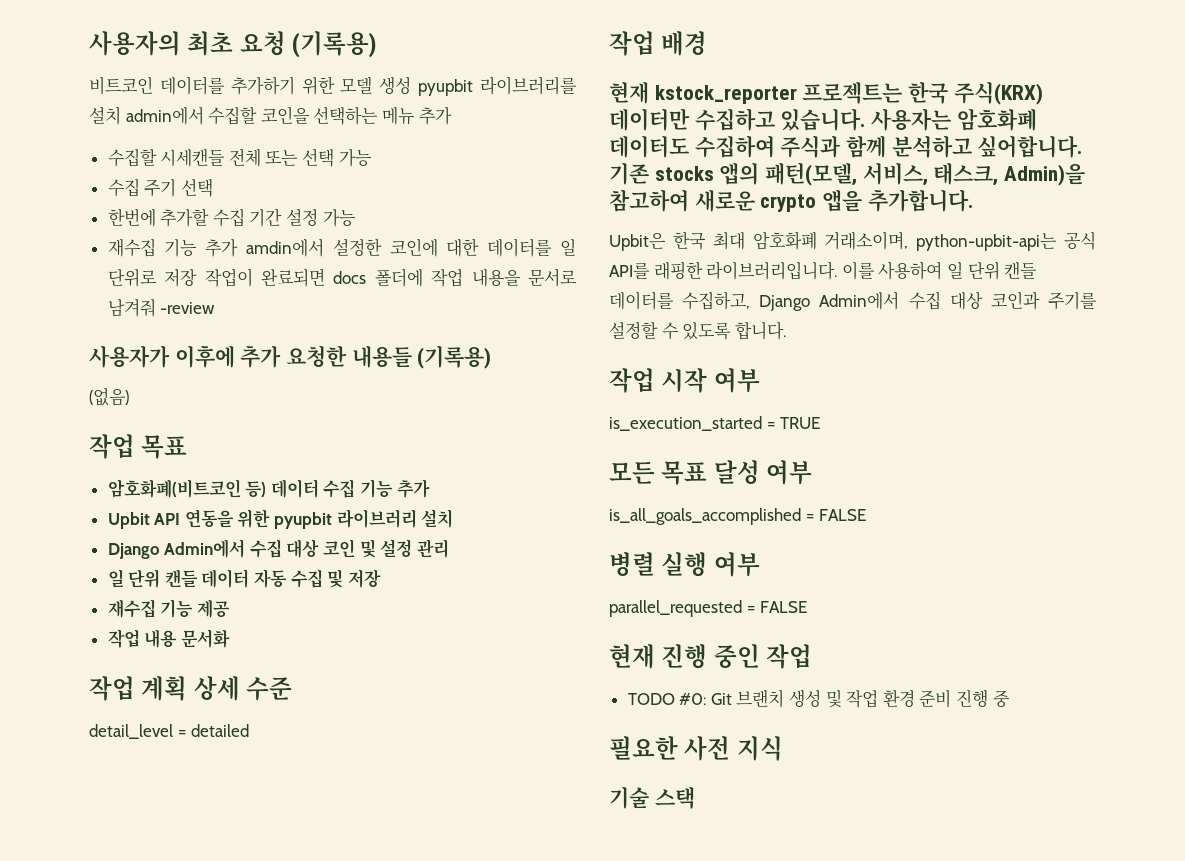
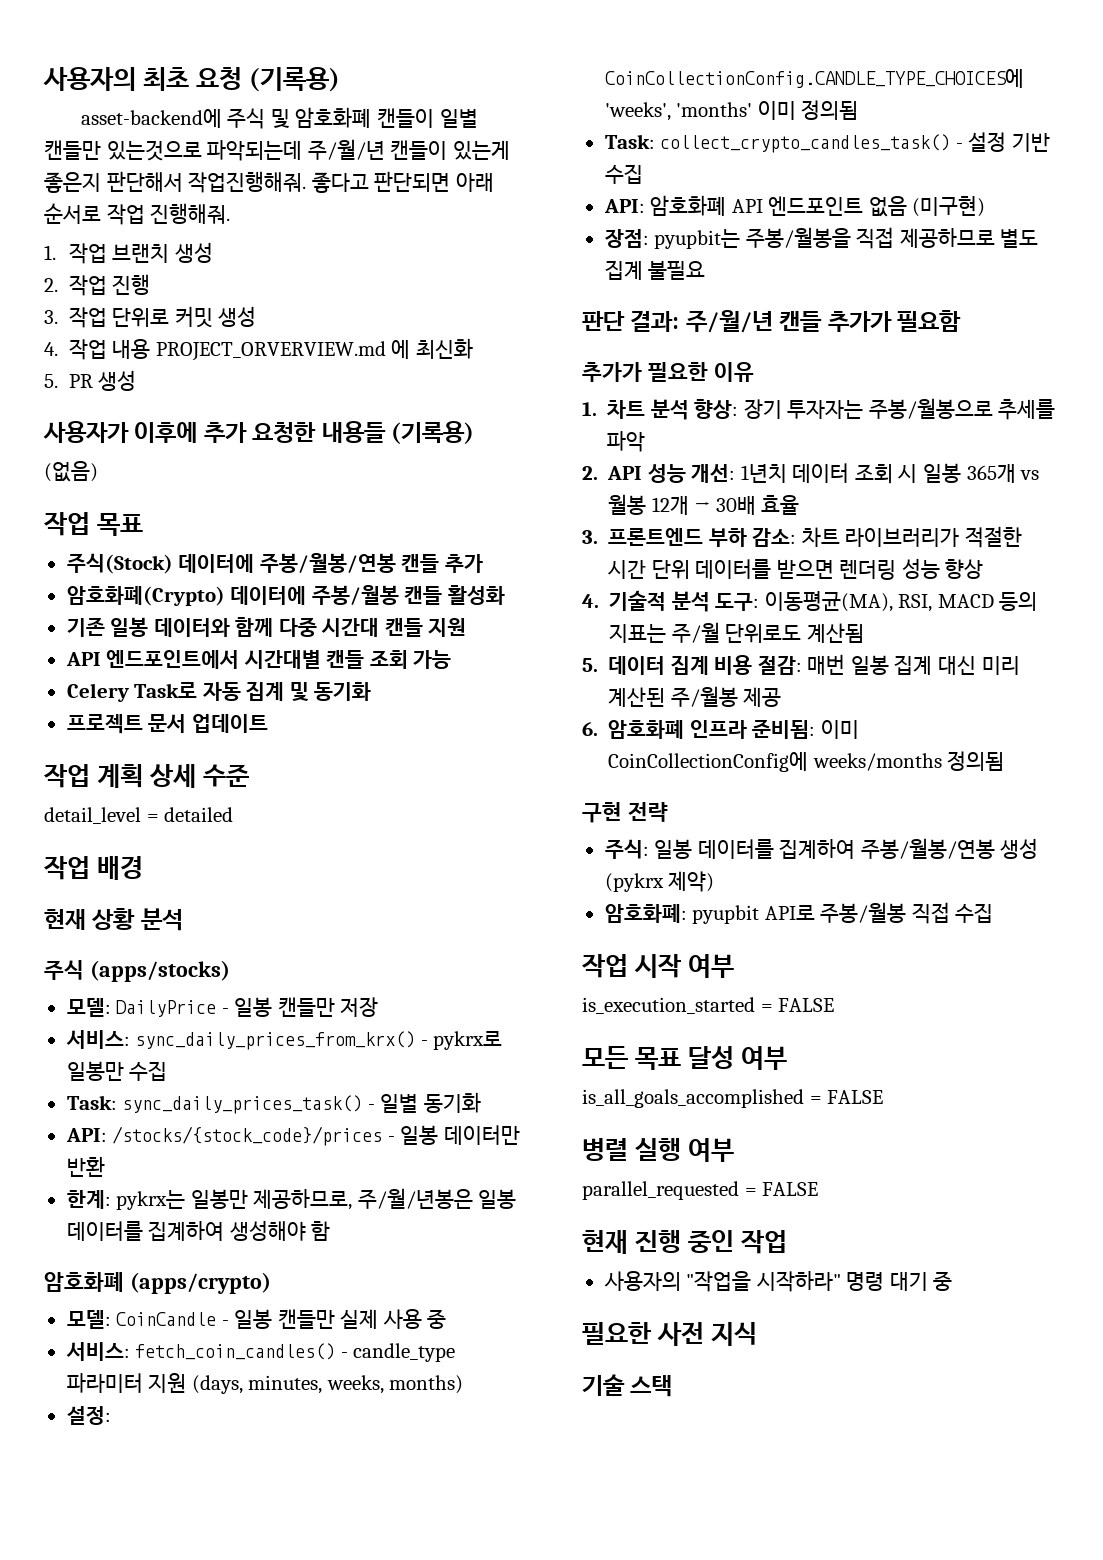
- 비트코인 데이터를 추가하기 위한 모델 생성 pyupbit 라이브러리를 설치 admin에서 수집할 코인을 선택하는 메뉴 추가
- 수집할 시세캔들 전체 또는 선택 가능
- 수집 주기 선택
- 한번에 추가할 수집 기간 설정 가능
- 재수집 기능 추가 amdin에서 설정한 코인에 대한 데이터를 일 단위로 저장 작업이 완료되면 docs 폴더에 작업 내용을 문서로 남겨줘 -review
+ asset-backend에 주식 및 암호화폐 캔들이 일별 캔들만 있는것으로 파악되는데 주/월/년 캔들이 있는게 좋은지 판단해서 작업진행해줘. 좋다고 판단되면 아래 순서로 작업 진행해줘.
+ 1. 작업 브랜치 생성
+ 2. 작업 진행
+ 3. 작업 단위로 커밋 생성
+ 4. 작업 내용 PROJECT_ORVERVIEW.md 에 최신화
+ 5. PR 생성
- 암호화폐(비트코인 등) 데이터 수집 기능 추가
- Upbit API 연동을 위한 pyupbit 라이브러리 설치
- Django Admin에서 수집 대상 코인 및 설정 관리
- 일 단위 캔들 데이터 자동 수집 및 저장
- 재수집 기능 제공
- 작업 내용 문서화
+ 주식(Stock) 데이터에 주봉/월봉/연봉 캔들 추가
+ 암호화폐(Crypto) 데이터에 주봉/월봉 캔들 활성화
+ 기존 일봉 데이터와 함께 다중 시간대 캔들 지원
+ API 엔드포인트에서 시간대별 캔들 조회 가능
+ Celery Task로 자동 집계 및 동기화
+ 프로젝트 문서 업데이트
- 현재 kstock_reporter 프로젝트는 한국 주식(KRX) 데이터만 수집하고 있습니다. 사용자는 암호화폐 데이터도 수집하여 주식과 함께 분석하고 싶어합니다. 기존 stocks 앱의 패턴(모델, 서비스, 태스크, Admin)을 참고하여 새로운 crypto 앱을 추가합니다.
- Upbit은 한국 최대 암호화폐 거래소이며, python-upbit-api는 공식 API를 래핑한 라이브러리입니다. 이를 사용하여 일 단위 캔들 데이터를 수집하고, Django Admin에서 수집 대상 코인과 주기를 설정할 수 있도록 합니다.
+ 현재 상황 분석
+ 주식 (apps/stocks)
+ 모델: DailyPrice - 일봉 캔들만 저장
+ 서비스: sync_daily_prices_from_krx() - pykrx로 일봉만 수집
+ Task: sync_daily_prices_task() - 일별 동기화
+ API: /stocks/{stock_code}/prices - 일봉 데이터만 반환
+ 한계: pykrx는 일봉만 제공하므로, 주/월/년봉은 일봉 데이터를 집계하여 생성해야 함
+ 암호화폐 (apps/crypto)
+ 모델: CoinCandle - 일봉 캔들만 실제 사용 중
+ 서비스: fetch_coin_candles() - candle_type 파라미터 지원 (days, minutes, weeks, months)
+ 설정: CoinCollectionConfig.CANDLE_TYPE_CHOICES에 'weeks', 'months' 이미 정의됨
+ Task: collect_crypto_candles_task() - 설정 기반 수집
+ API: 암호화폐 API 엔드포인트 없음 (미구현)
+ 장점: pyupbit는 주봉/월봉을 직접 제공하므로 별도 집계 불필요
+ 판단 결과: 주/월/년 캔들 추가가 필요함
+ 추가가 필요한 이유
+ 1. 차트 분석 향상: 장기 투자자는 주봉/월봉으로 추세를 파악
+ 2. API 성능 개선: 1년치 데이터 조회 시 일봉 365개 vs 월봉 12개 → 30배 효율
+ 3. 프론트엔드 부하 감소: 차트 라이브러리가 적절한 시간 단위 데이터를 받으면 렌더링 성능 향상
+ 4. 기술적 분석 도구: 이동평균(MA), RSI, MACD 등의 지표는 주/월 단위로도 계산됨
+ 5. 데이터 집계 비용 절감: 매번 일봉 집계 대신 미리 계산된 주/월봉 제공
+ 6. 암호화폐 인프라 준비됨: 이미 CoinCollectionConfig에 weeks/months 정의됨
+ 구현 전략
+ 주식: 일봉 데이터를 집계하여 주봉/월봉/연봉 생성 (pykrx 제약)
+ 암호화폐: pyupbit API로 주봉/월봉 직접 수집
- is_execution_started = TRUE
+ is_execution_started = FALSE
- TODO #0: Git 브랜치 생성 및 작업 환경 준비 진행 중
+ 사용자의 "작업을 시작하라" 명령 대기 중

